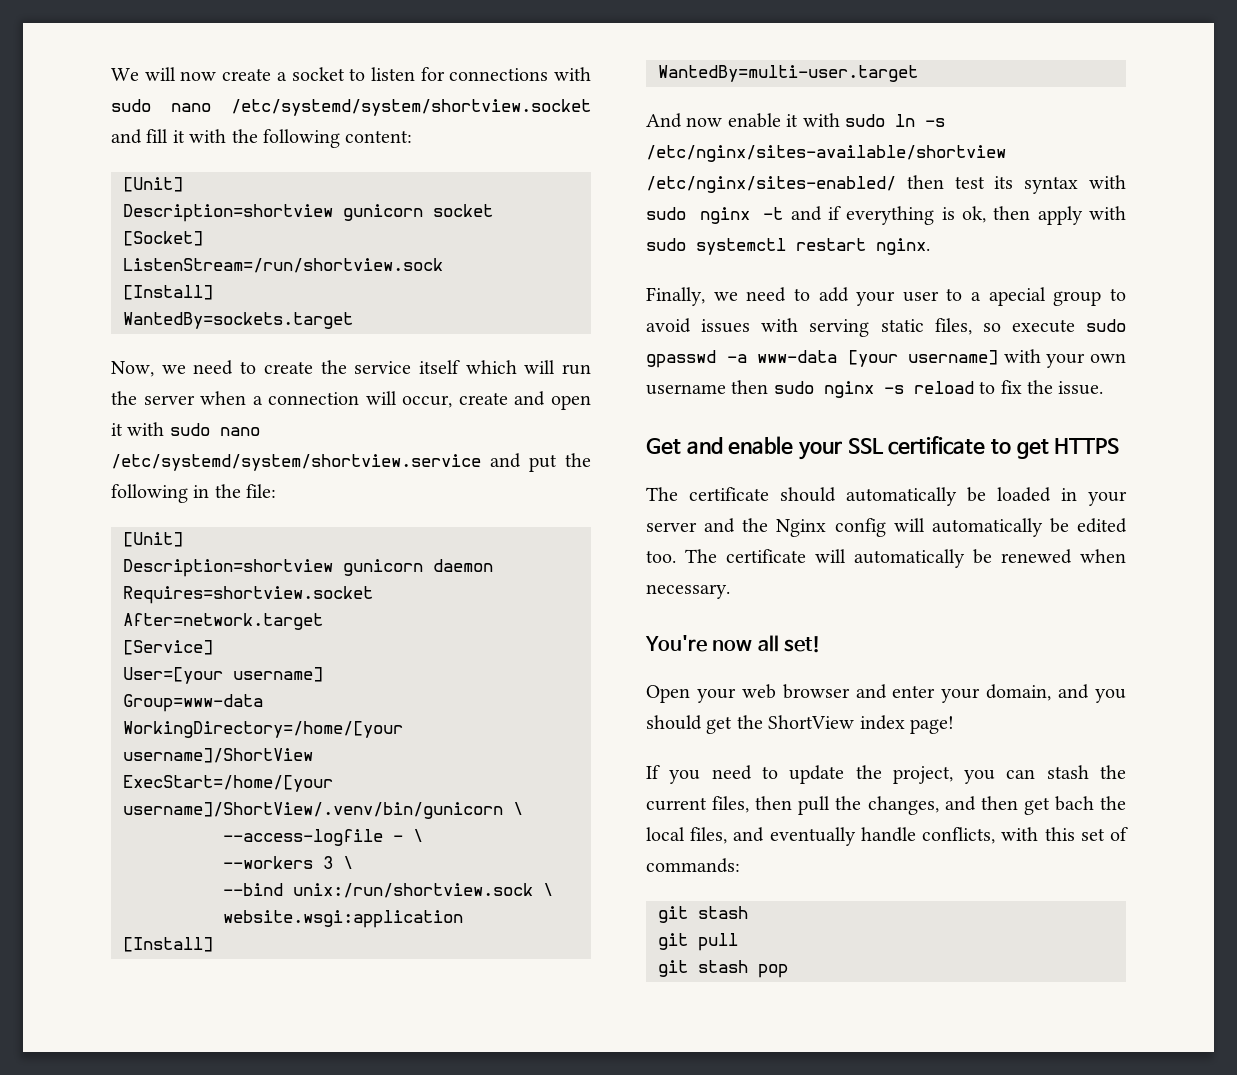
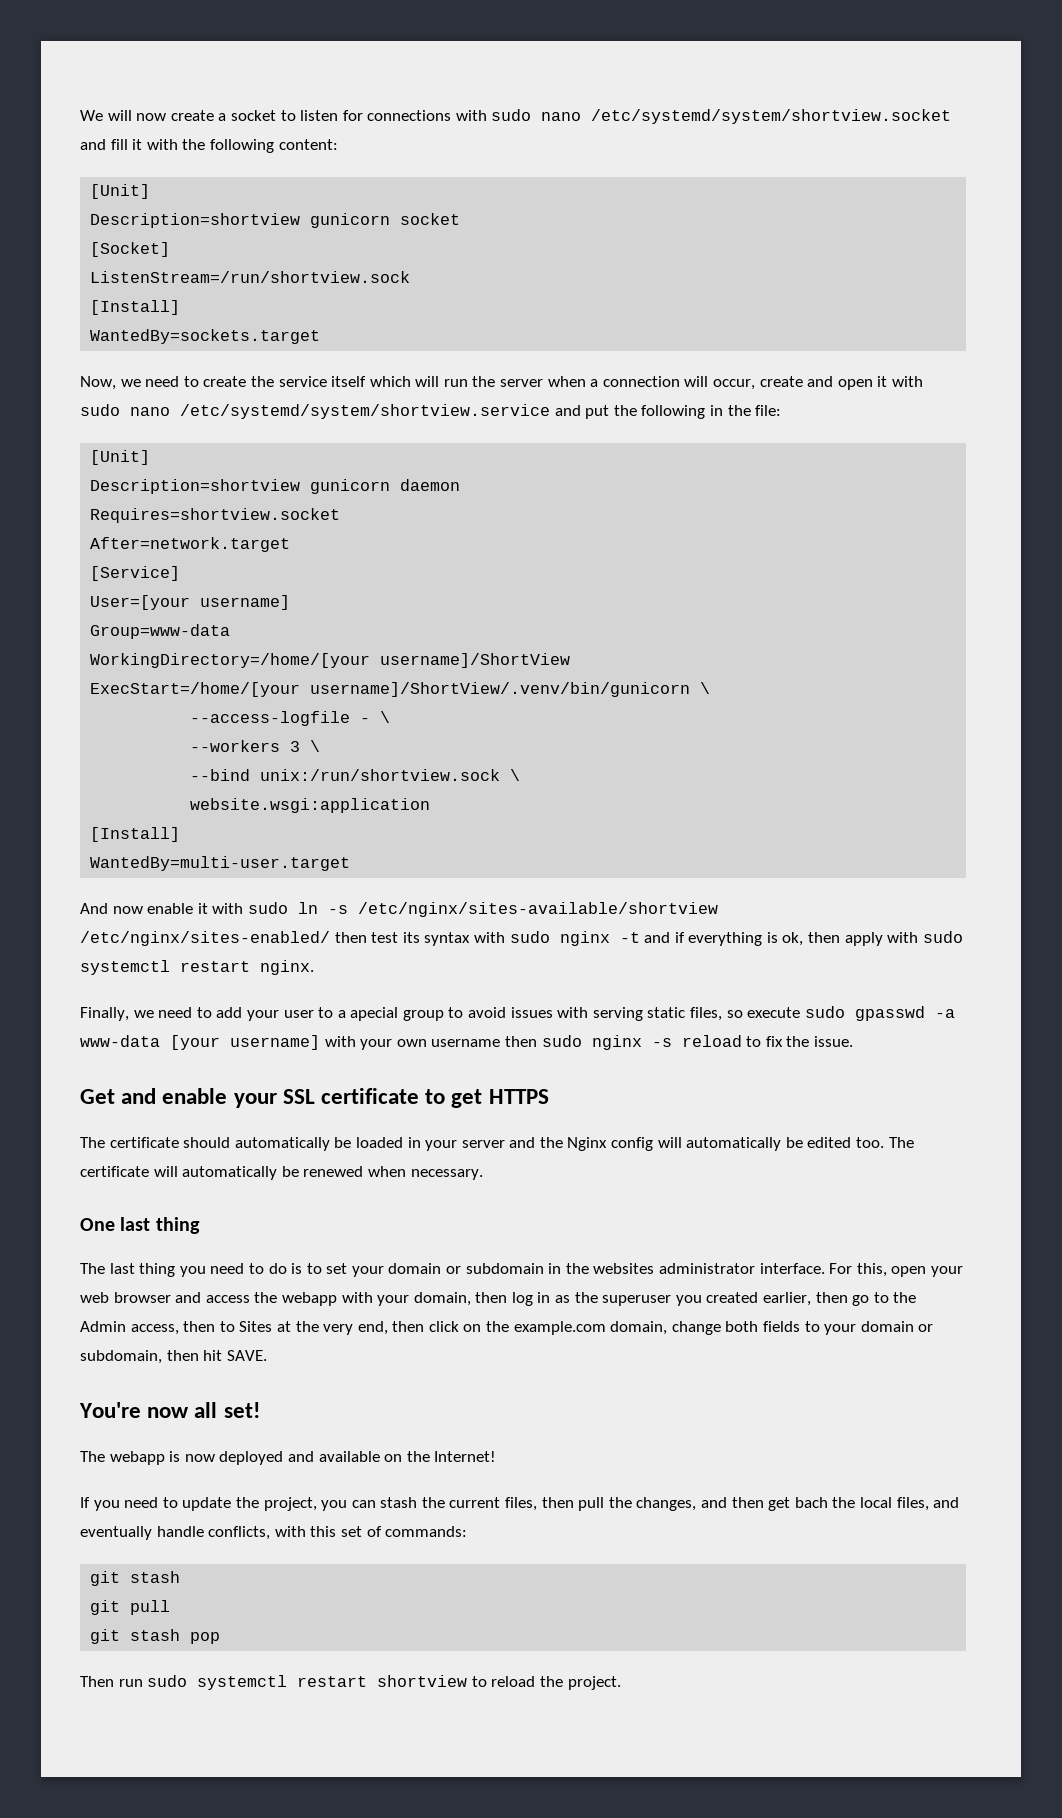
+ One last thing
+ The last thing you need to do is to set your domain or subdomain in the websites administrator interface. For this, open your web browser and access the webapp with your domain, then log in as the superuser you created earlier, then go to the Admin access, then to Sites at the very end, then click on the example.com domain, change both fields to your domain or subdomain, then hit SAVE.
  You're now all set!
- Open your web browser and enter your domain, and you should get the ShortView index page!
+ The webapp is now deployed and available on the Internet!
+ Then run sudo systemctl restart shortview to reload the project.

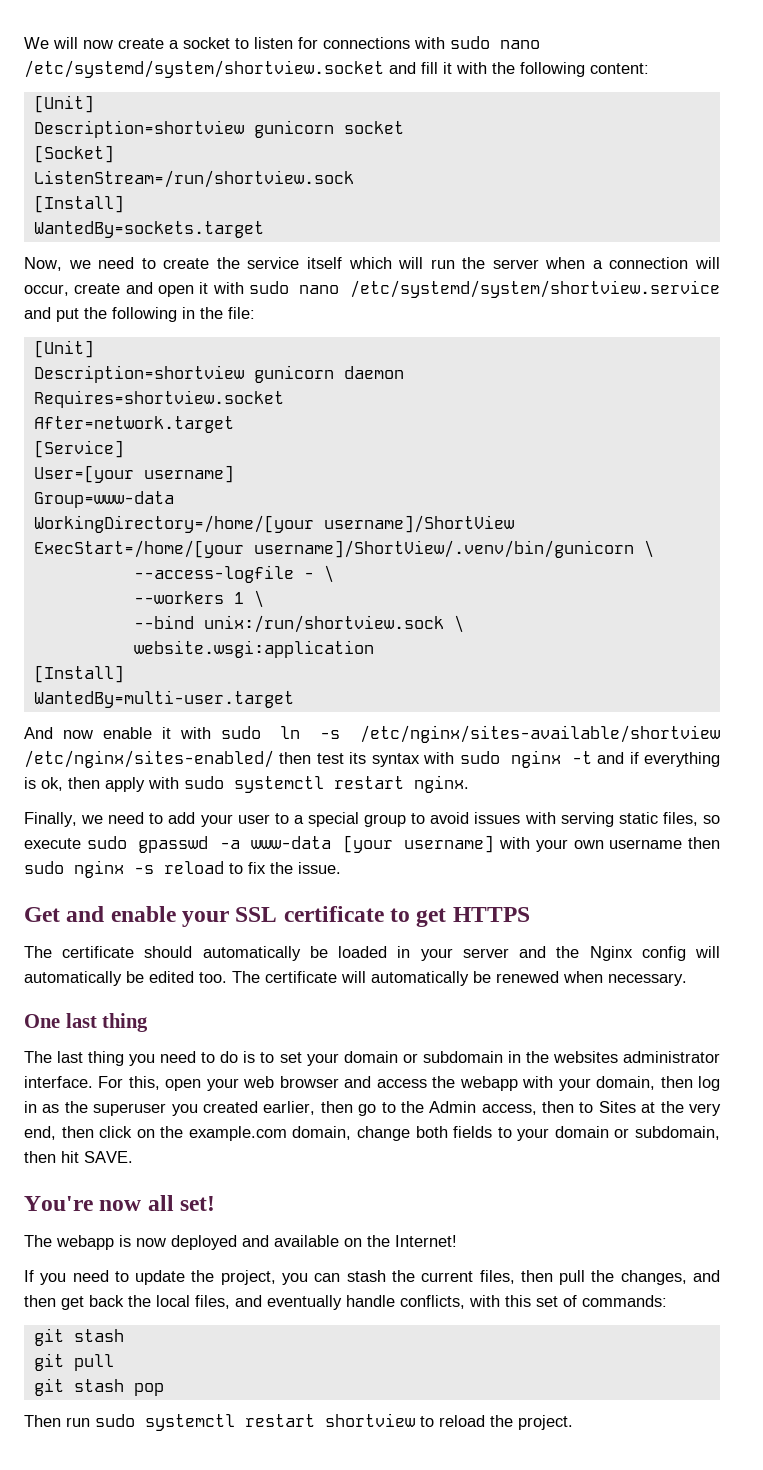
- --workers 3 \
+ --workers 1 \
- Finally, we need to add your user to a apecial group to avoid issues with serving static files, so execute sudo gpasswd -a www-data [your username] with your own username then sudo nginx -s reload to fix the issue.
+ Finally, we need to add your user to a special group to avoid issues with serving static files, so execute sudo gpasswd -a www-data [your username] with your own username then sudo nginx -s reload to fix the issue.
- If you need to update the project, you can stash the current files, then pull the changes, and then get bach the local files, and eventually handle conflicts, with this set of commands:
+ If you need to update the project, you can stash the current files, then pull the changes, and then get back the local files, and eventually handle conflicts, with this set of commands:

